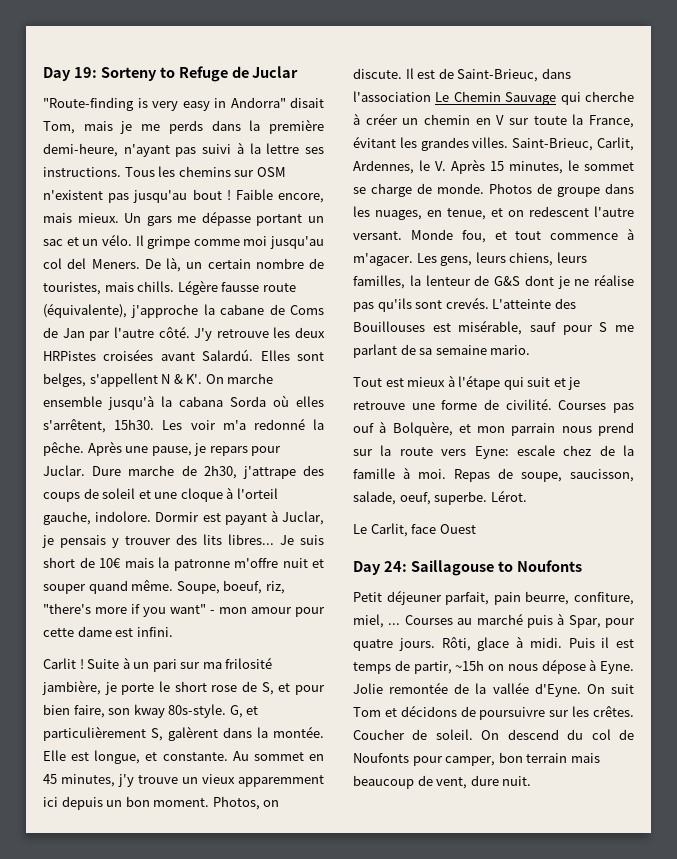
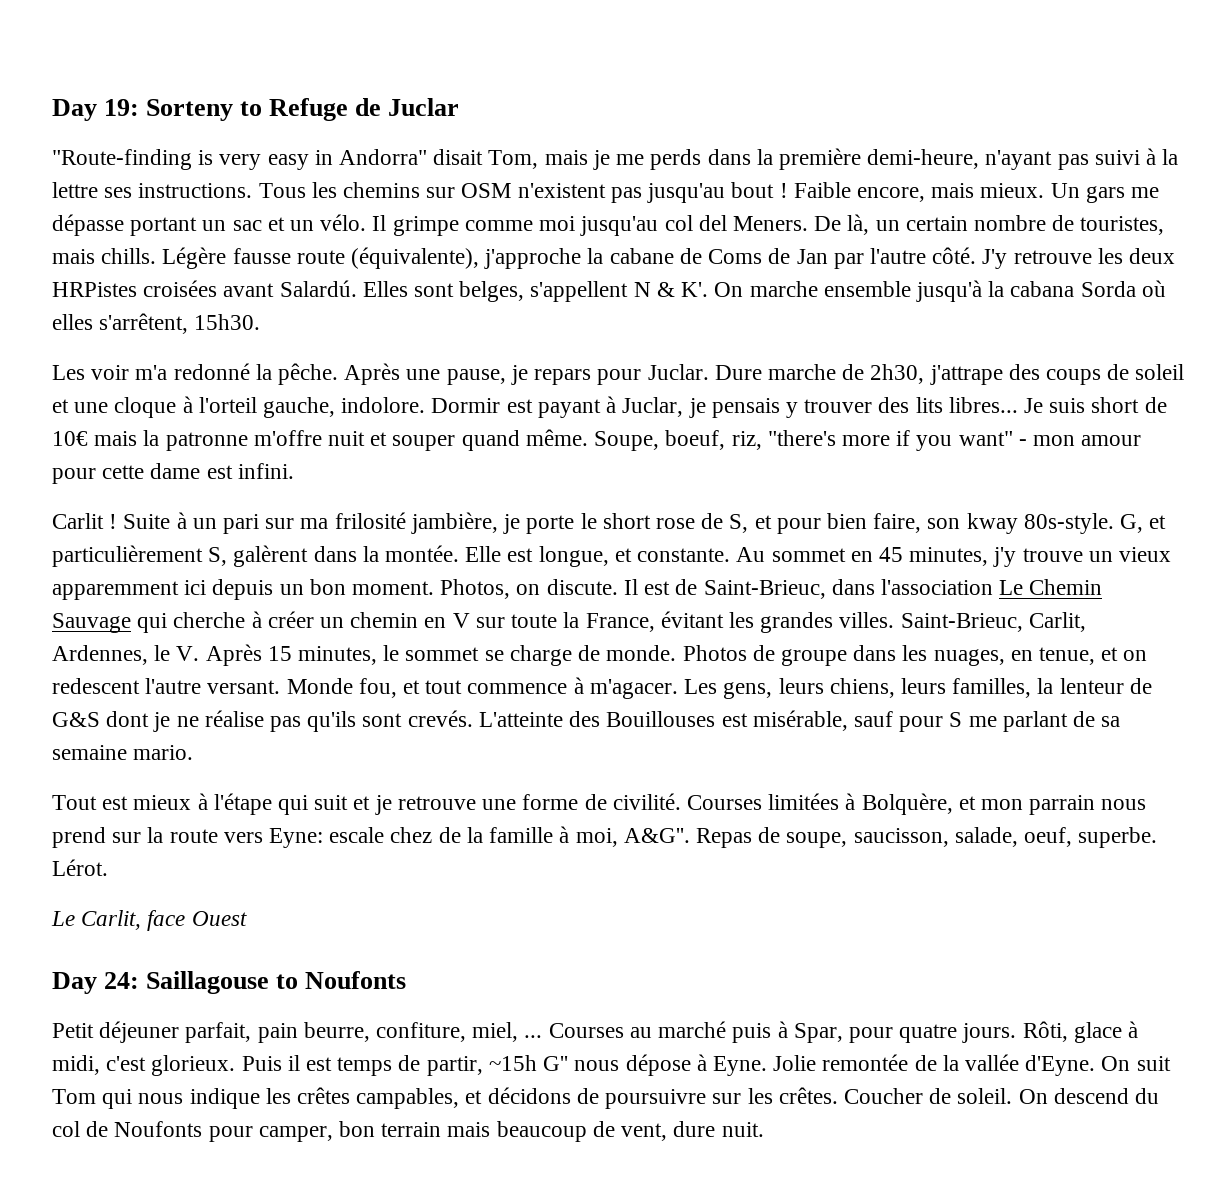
- Elles sont belges, s'appellent N & K'. On marche ensemble jusqu'à la cabana Sorda où elles s'arrêtent, 15h30. Les voir m'a redonné la pêche.
+ Elles sont belges, s'appellent N & K'. On marche ensemble jusqu'à la cabana Sorda où elles s'arrêtent, 15h30.
+ Les voir m'a redonné la pêche.
- Courses pas ouf à Bolquère, et mon parrain nous prend sur la route vers Eyne: escale chez de la famille à moi.
+ Courses limitées à Bolquère, et mon parrain nous prend sur la route vers Eyne: escale chez de la famille à moi, A&G''.
- Rôti, glace à midi.
+ Rôti, glace à midi, c'est glorieux.
- Puis il est temps de partir, ~15h on nous dépose à Eyne.
+ Puis il est temps de partir, ~15h G'' nous dépose à Eyne.
- On suit Tom et décidons de poursuivre sur les crêtes.
+ On suit Tom qui nous indique les crêtes campables, et décidons de poursuivre sur les crêtes.

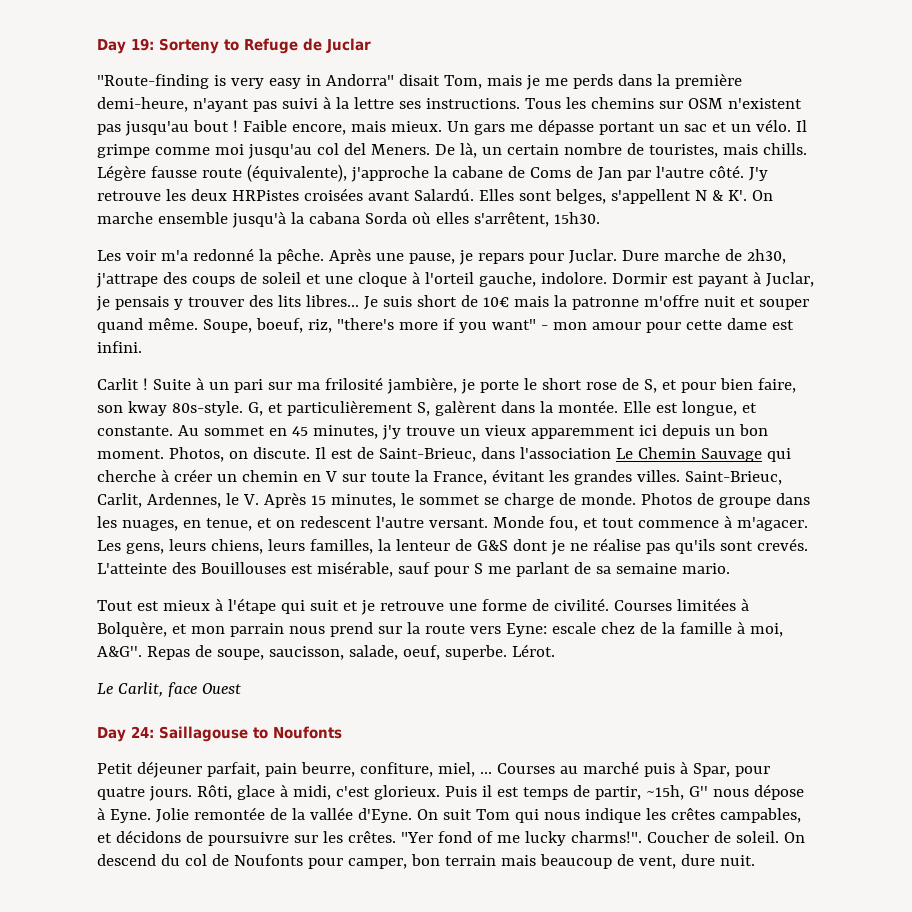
- Puis il est temps de partir, ~15h G'' nous dépose à Eyne.
+ Puis il est temps de partir, ~15h, G'' nous dépose à Eyne.
+ "Yer fond of me lucky charms!".

